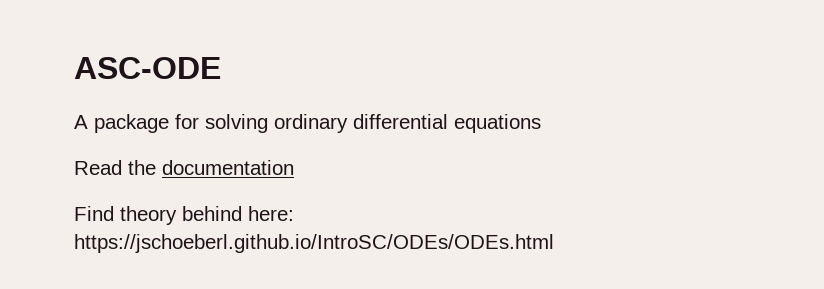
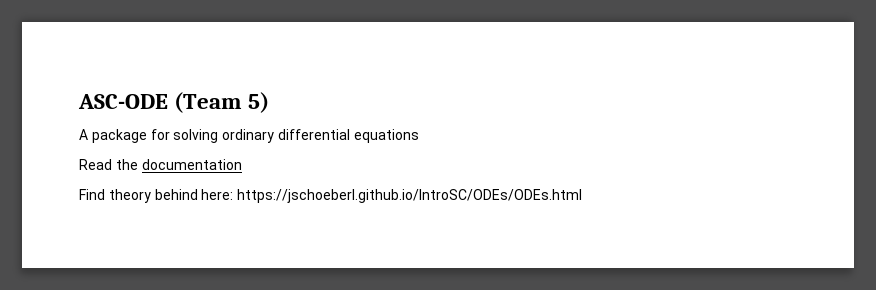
- ASC-ODE
+ ASC-ODE (Team 5)

